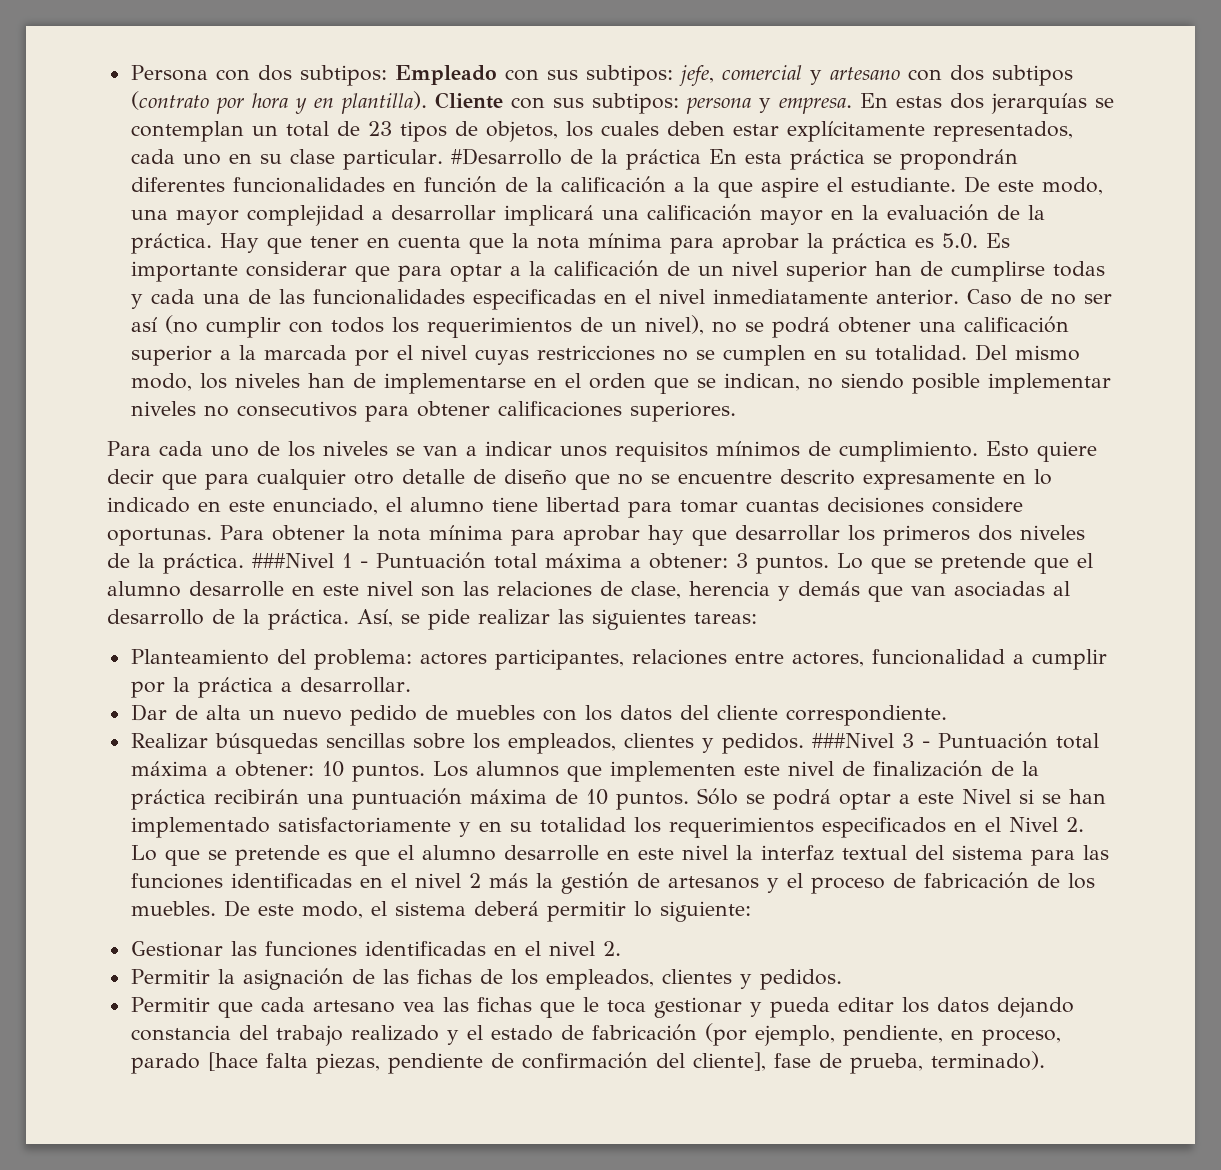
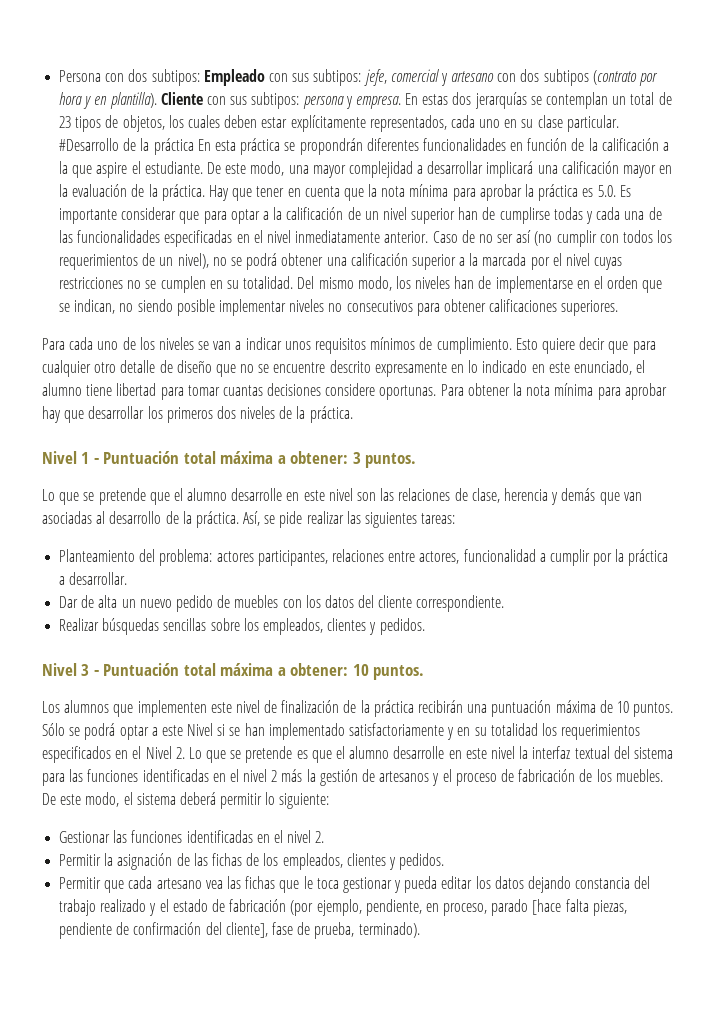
- Para obtener la nota mínima para aprobar hay que desarrollar los primeros dos niveles de la práctica. ###Nivel 1 - Puntuación total máxima a obtener: 3 puntos. Lo que se pretende que el alumno desarrolle en este nivel son las relaciones de clase, herencia y demás que van asociadas al desarrollo de la práctica.
+ Para obtener la nota mínima para aprobar hay que desarrollar los primeros dos niveles de la práctica.
+ Nivel 1 - Puntuación total máxima a obtener: 3 puntos.
+ Lo que se pretende que el alumno desarrolle en este nivel son las relaciones de clase, herencia y demás que van asociadas al desarrollo de la práctica.
- Realizar búsquedas sencillas sobre los empleados, clientes y pedidos. ###Nivel 3 - Puntuación total máxima a obtener: 10 puntos. Los alumnos que implementen este nivel de finalización de la práctica recibirán una puntuación máxima de 10 puntos.
+ Realizar búsquedas sencillas sobre los empleados, clientes y pedidos.
+ Nivel 3 - Puntuación total máxima a obtener: 10 puntos.
+ Los alumnos que implementen este nivel de finalización de la práctica recibirán una puntuación máxima de 10 puntos.

